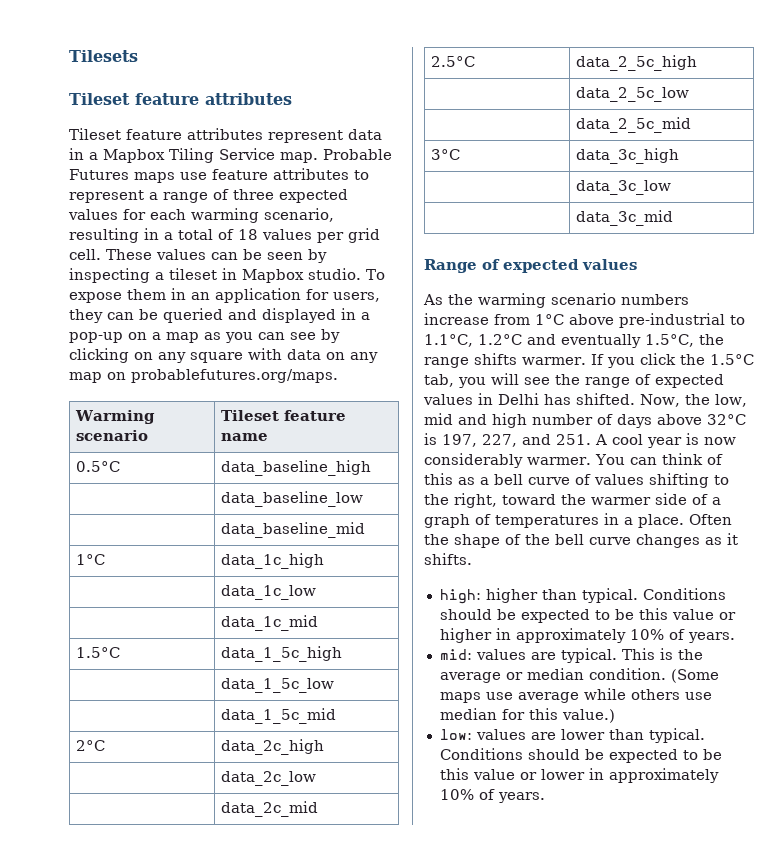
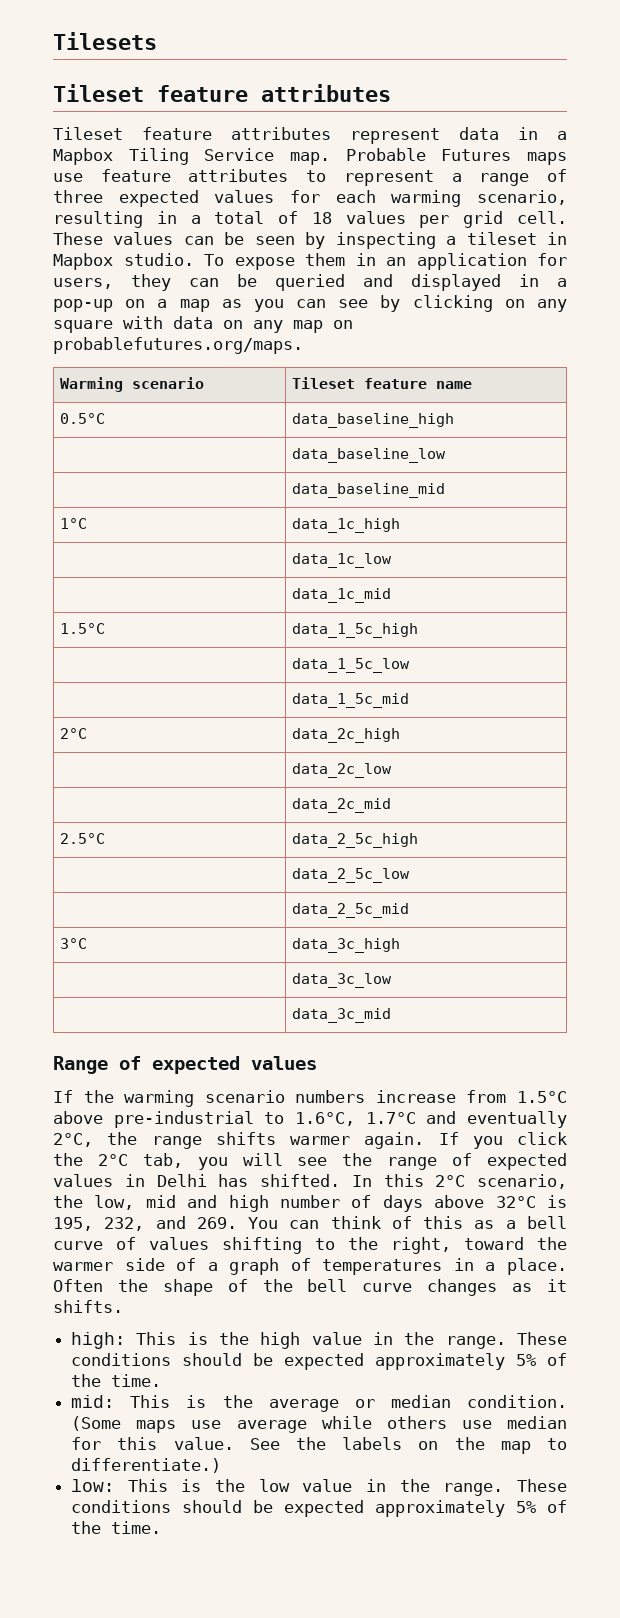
- As the warming scenario numbers increase from 1°C above pre-industrial to 1.1°C, 1.2°C and eventually 1.5°C, the range shifts warmer.
+ If the warming scenario numbers increase from 1.5°C above pre-industrial to 1.6°C, 1.7°C and eventually 2°C, the range shifts warmer again.
- If you click the 1.5°C tab, you will see the range of expected values in Delhi has shifted.
+ If you click the 2°C tab, you will see the range of expected values in Delhi has shifted.
- Now, the low, mid and high number of days above 32°C is 197, 227, and 251. A cool year is now considerably warmer. You can think of this as a bell curve of values shifting to the right, toward the warmer side of a graph of temperatures in a place.
+ In this 2°C scenario, the low, mid and high number of days above 32°C is 195, 232, and 269. You can think of this as a bell curve of values shifting to the right, toward the warmer side of a graph of temperatures in a place.
- high: higher than typical. Conditions should be expected to be this value or higher in approximately 10% of years.
- mid: values are typical. This is the average or median condition.
+ high: This is the high value in the range. These conditions should be expected approximately 5% of the time.
+ mid: This is the average or median condition.
- (Some maps use average while others use median for this value.)
- low: values are lower than typical. Conditions should be expected to be this value or lower in approximately 10% of years.
+ (Some maps use average while others use median for this value. See the labels on the map to differentiate.)
+ low: This is the low value in the range. These conditions should be expected approximately 5% of the time.

